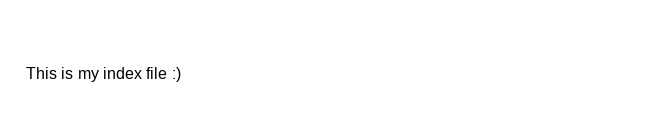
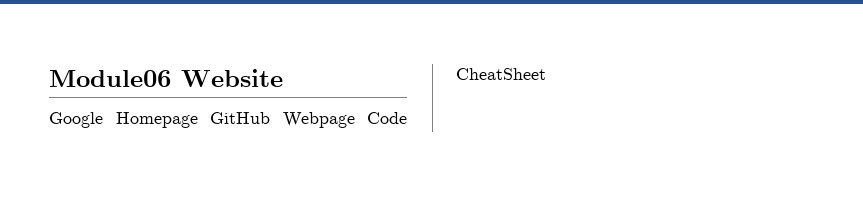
- This is my index file :)
+ Module06 Website
+ Google Homepage GitHub Webpage Code CheatSheet

